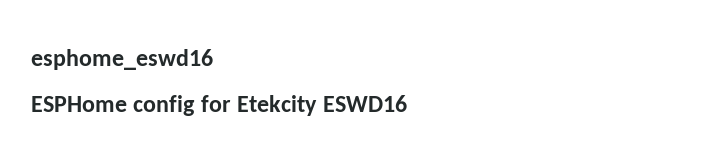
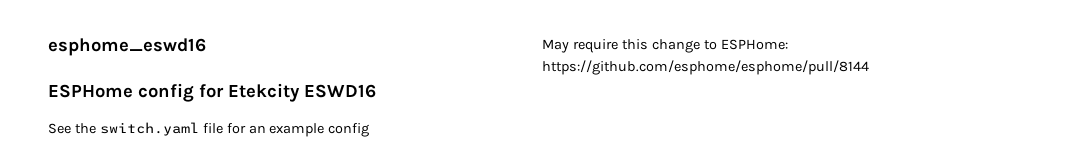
+ See the switch.yaml file for an example config
+ May require this change to ESPHome: https://github.com/esphome/esphome/pull/8144

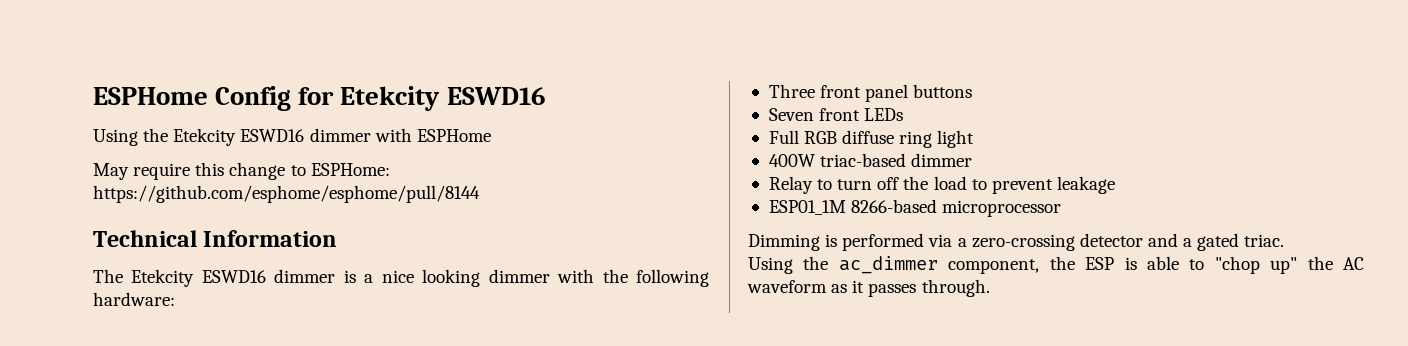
- esphome_eswd16
- ESPHome config for Etekcity ESWD16
+ ESPHome Config for Etekcity ESWD16
- See the switch.yaml file for an example config
+ Using the Etekcity ESWD16 dimmer with ESPHome
+ Technical Information
+ The Etekcity ESWD16 dimmer is a nice looking dimmer with the following hardware:
+ Three front panel buttons
+ Seven front LEDs
+ Full RGB diffuse ring light
+ 400W triac-based dimmer
+ Relay to turn off the load to prevent leakage
+ ESP01_1M 8266-based microprocessor
+ Dimming is performed via a zero-crossing detector and a gated triac.
+ Using the ac_dimmer component, the ESP is able to "chop up" the AC waveform as it passes through.

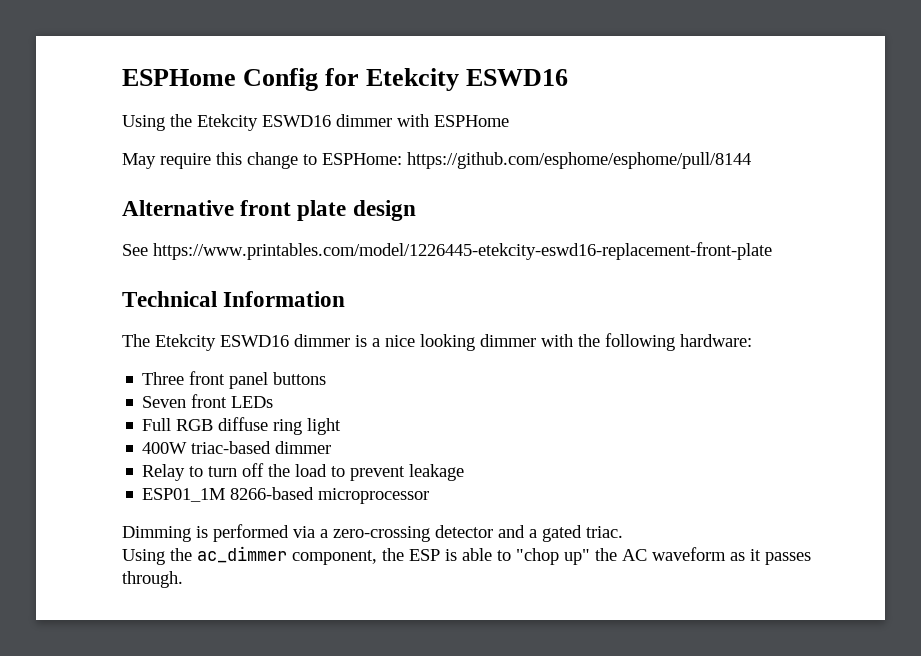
+ Alternative front plate design
+ See https://www.printables.com/model/1226445-etekcity-eswd16-replacement-front-plate

